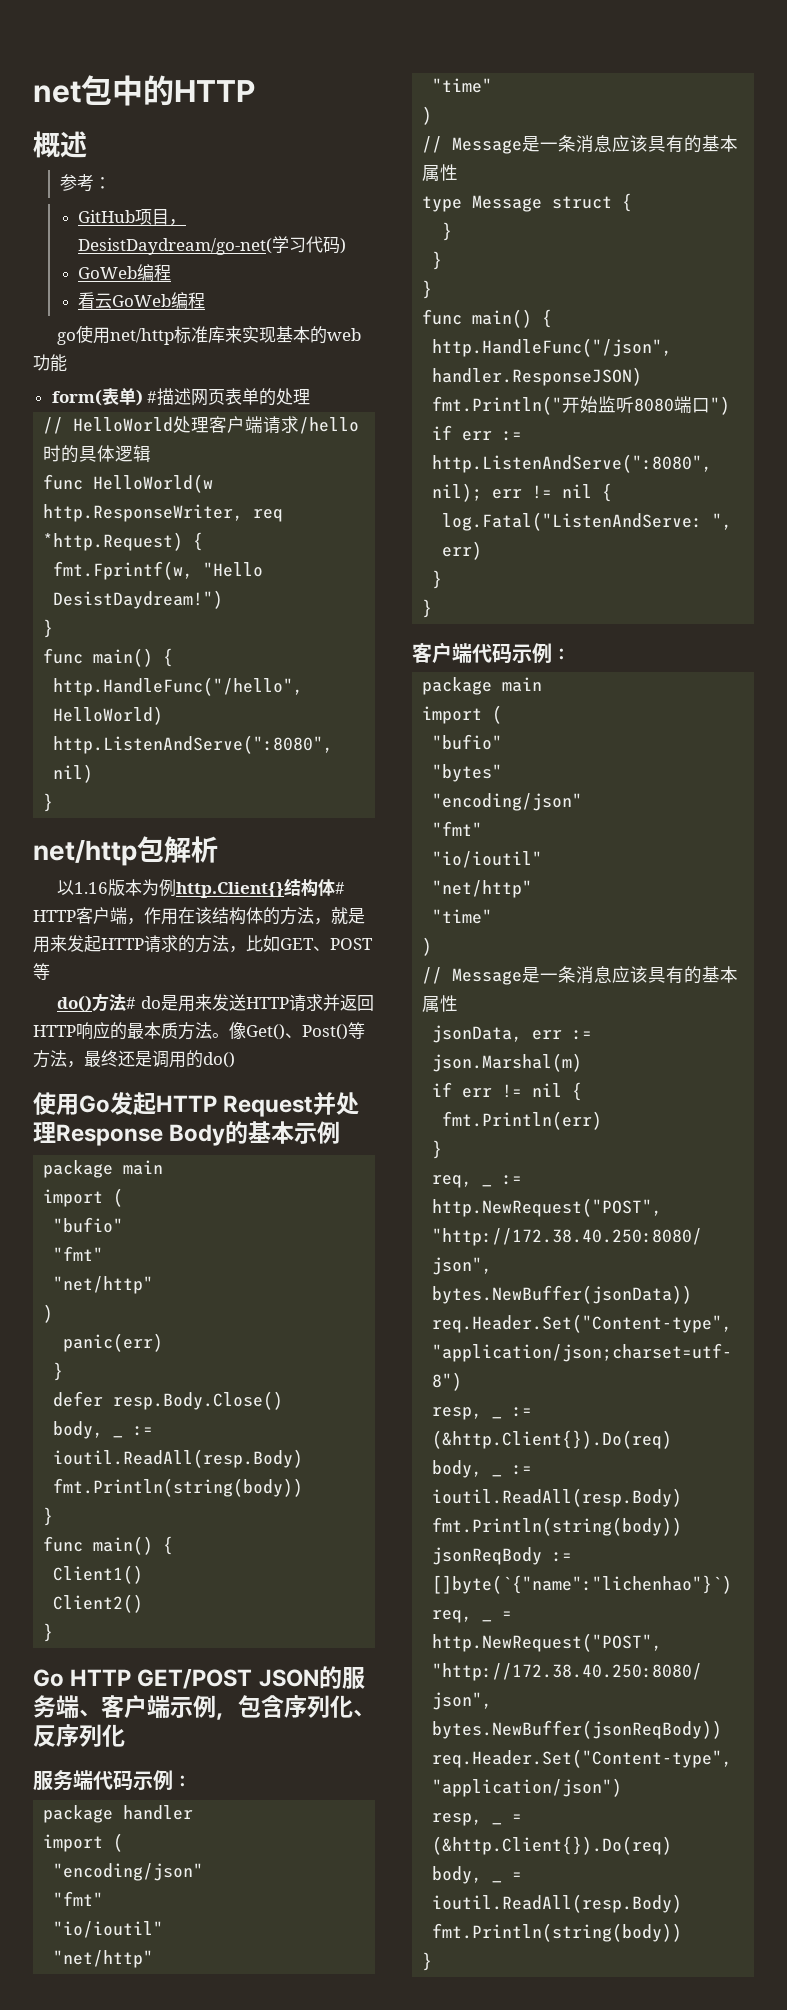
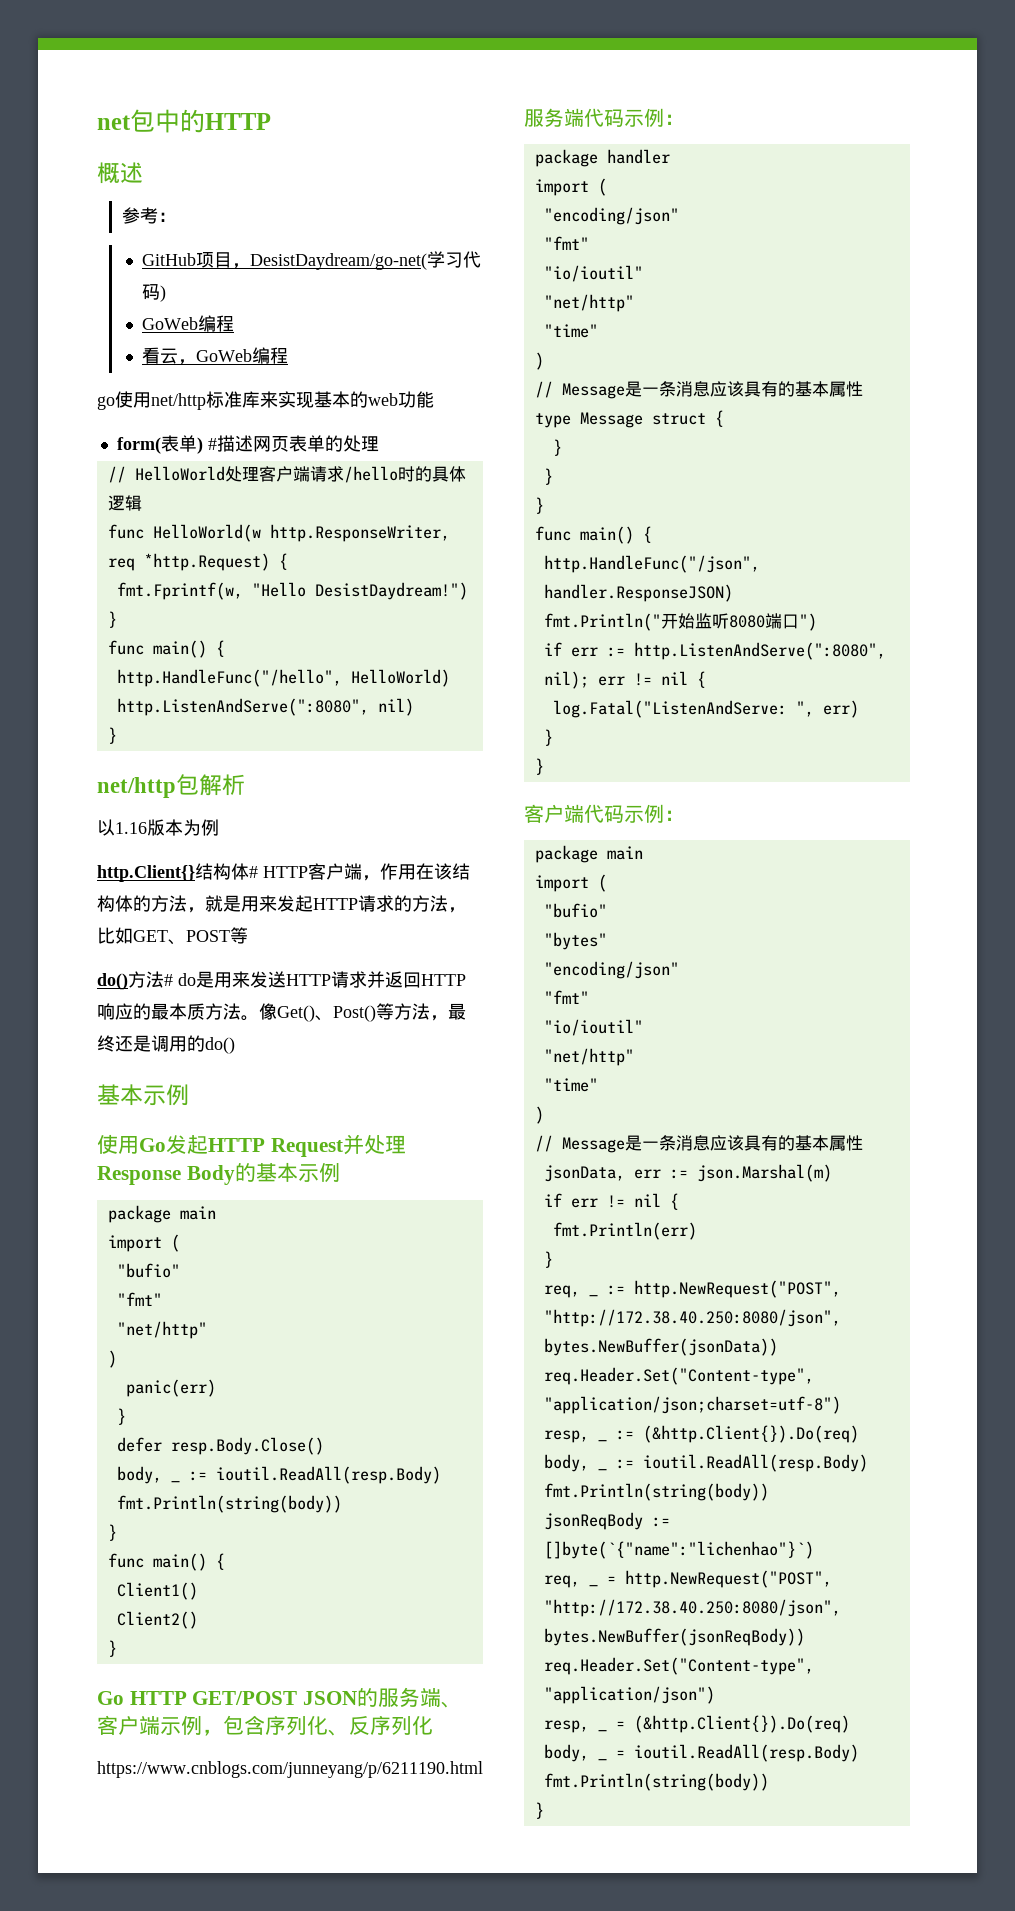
- 看云GoWeb编程
+ 看云，GoWeb编程
- 以1.16版本为例http.Client{}结构体# HTTP客户端，作用在该结构体的方法，就是用来发起HTTP请求的方法，比如GET、POST等
+ 以1.16版本为例
+ http.Client{}结构体# HTTP客户端，作用在该结构体的方法，就是用来发起HTTP请求的方法，比如GET、POST等
  像Get()、Post()等方法，最终还是调用的do()
+ 基本示例
+ https://www.cnblogs.com/junneyang/p/6211190.html

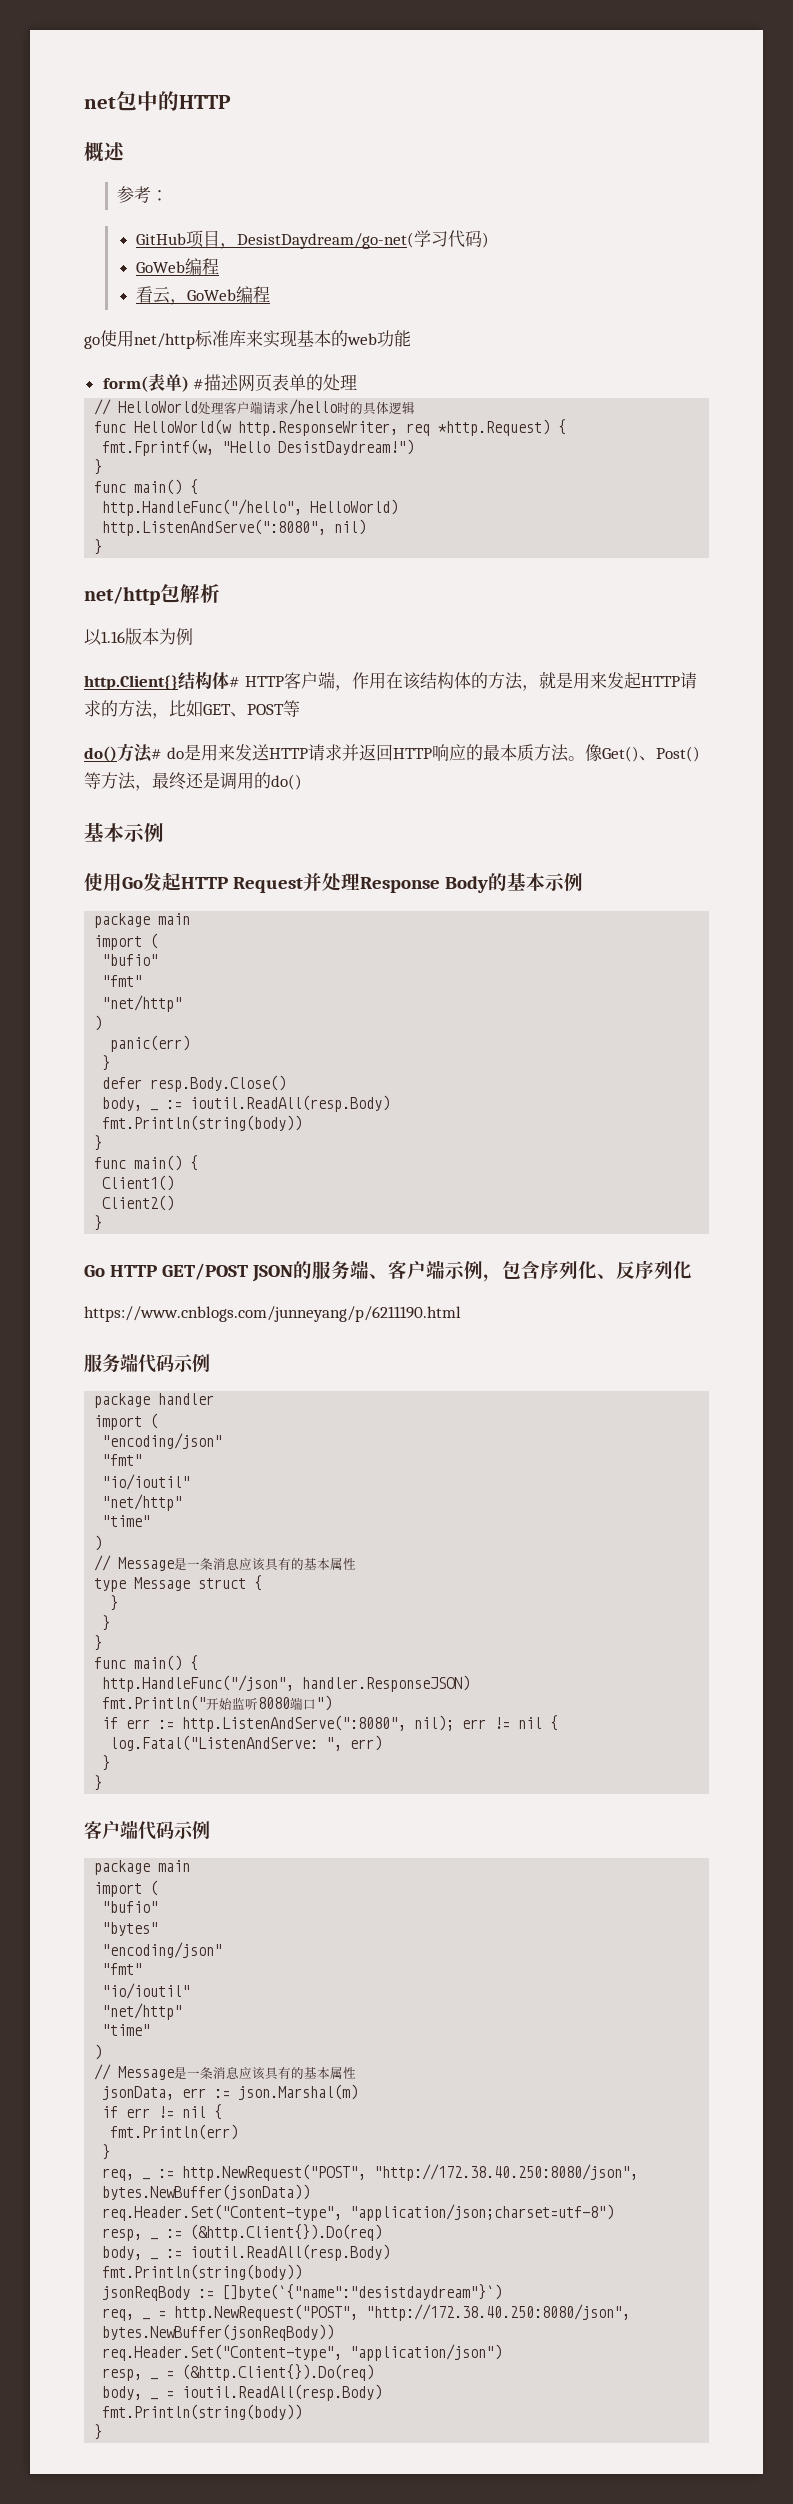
- 服务端代码示例：
+ 服务端代码示例
- 客户端代码示例：
+ 客户端代码示例
- jsonReqBody := []byte(`{"name":"lichenhao"}`)
+ jsonReqBody := []byte(`{"name":"desistdaydream"}`)

